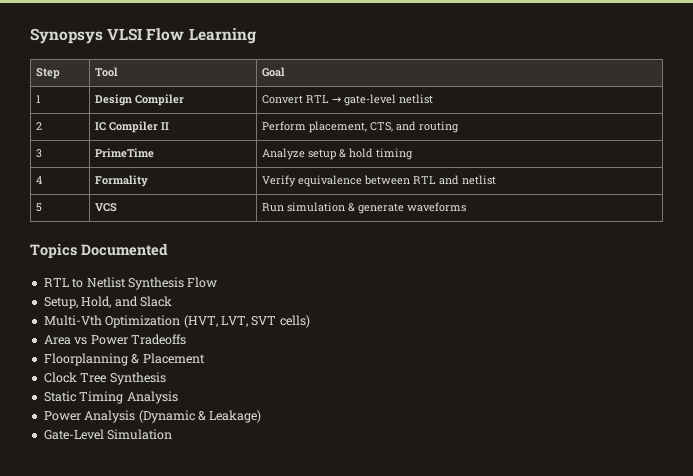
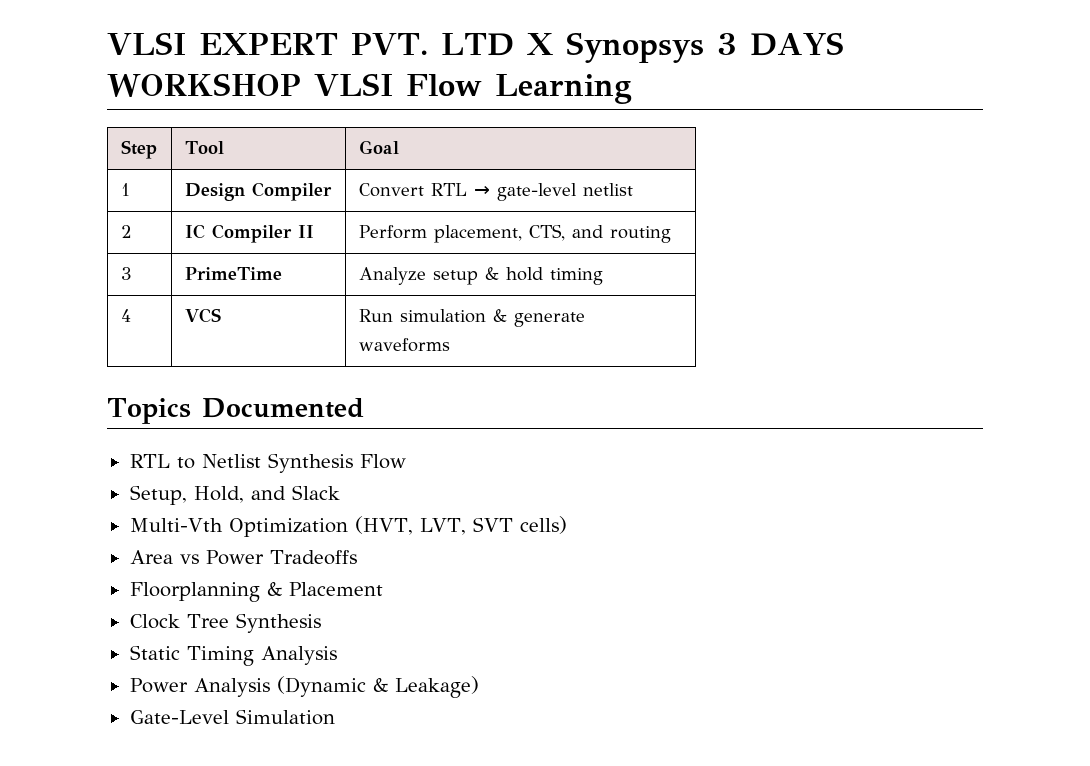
- Synopsys VLSI Flow Learning
+ VLSI EXPERT PVT. LTD X Synopsys 3 DAYS WORKSHOP VLSI Flow Learning
- 4 | Formality | Verify equivalence between RTL and netlist
- 5 | VCS | Run simulation & generate waveforms
+ 4 | VCS | Run simulation & generate waveforms

